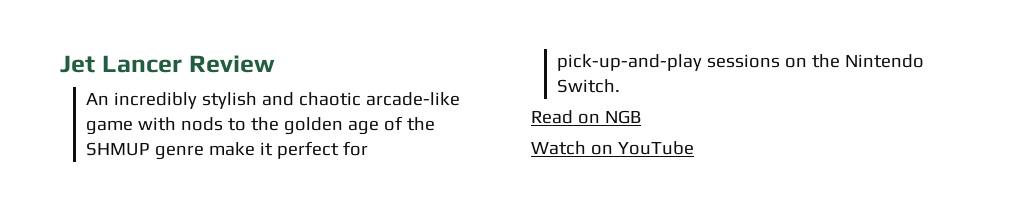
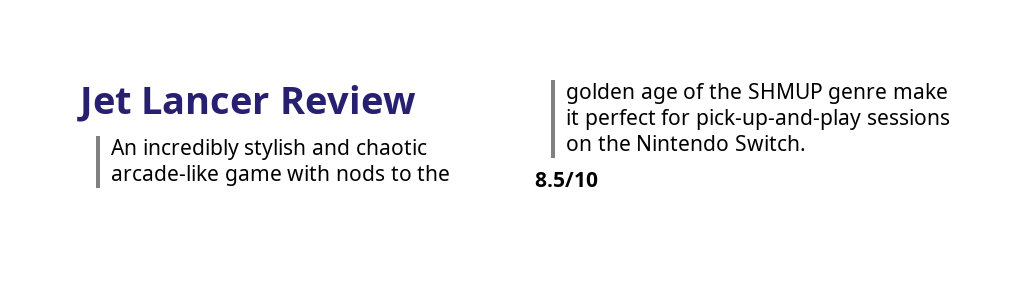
- Read on NGB
- Watch on YouTube
+ 8.5/10

